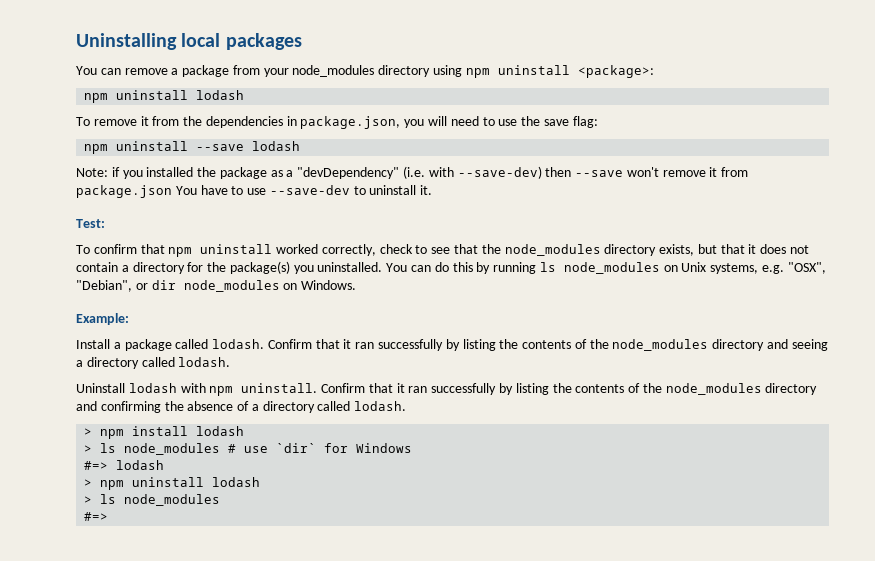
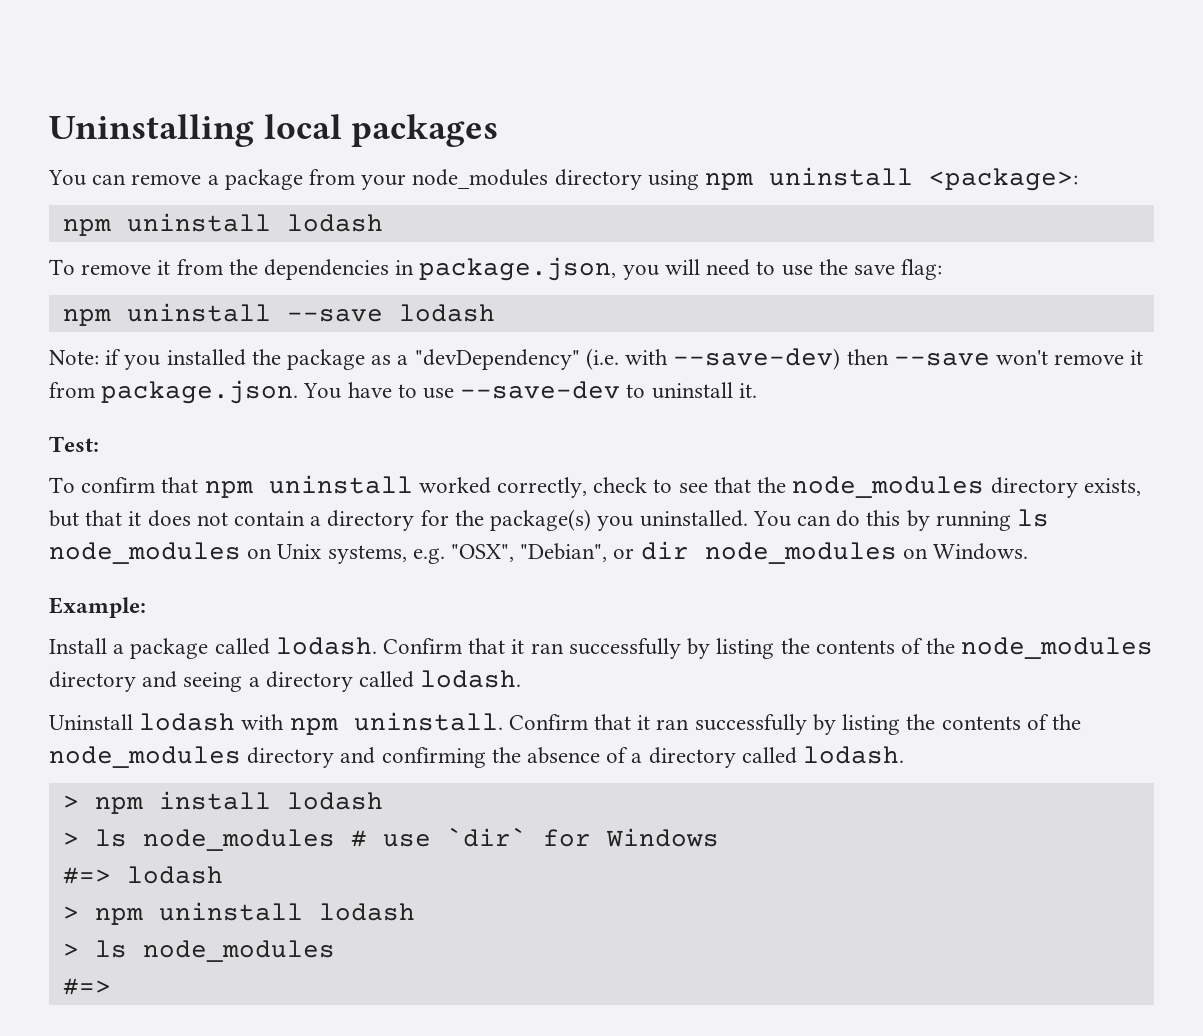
- Note: if you installed the package as a "devDependency" (i.e. with --save-dev) then --save won't remove it from package.json You have to use --save-dev to uninstall it.
+ Note: if you installed the package as a "devDependency" (i.e. with --save-dev) then --save won't remove it from package.json. You have to use --save-dev to uninstall it.

